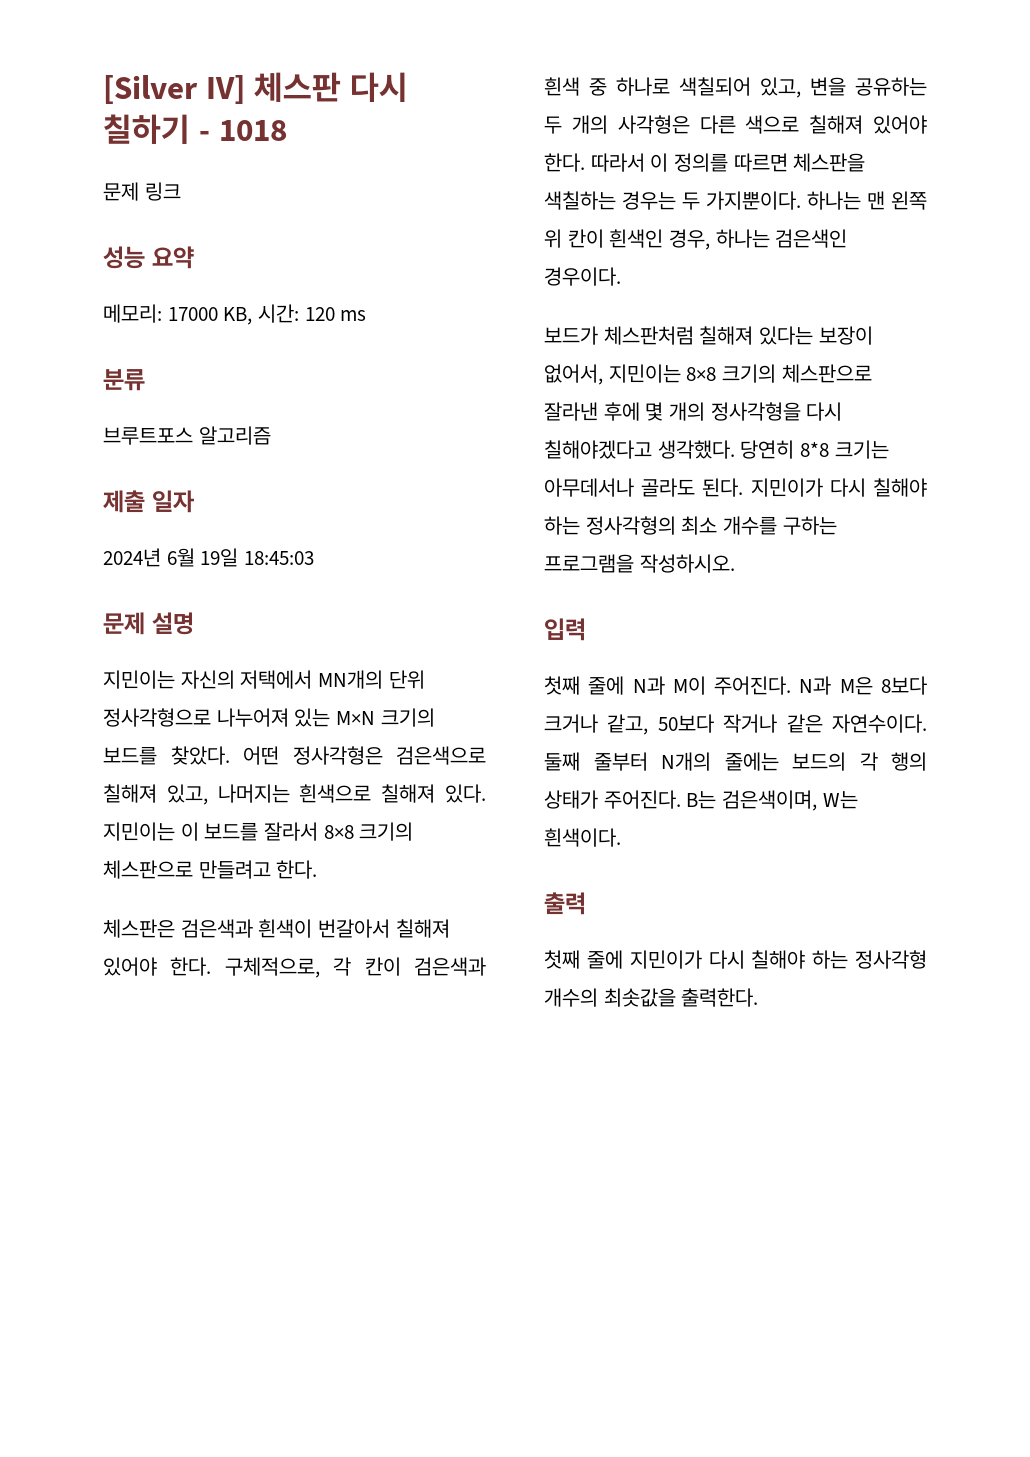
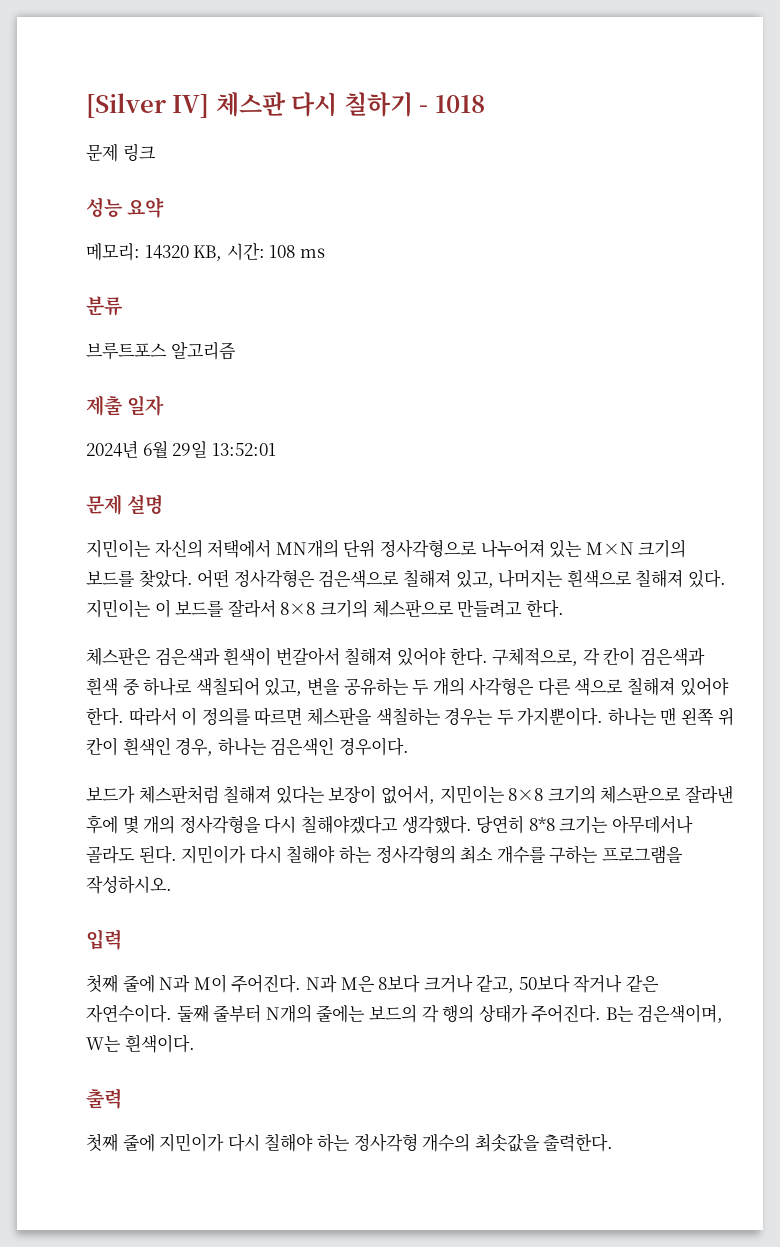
- 메모리: 17000 KB, 시간: 120 ms
+ 메모리: 14320 KB, 시간: 108 ms
- 2024년 6월 19일 18:45:03
+ 2024년 6월 29일 13:52:01

